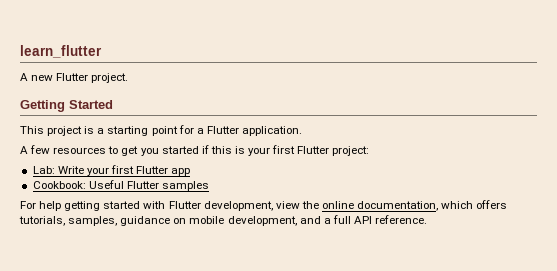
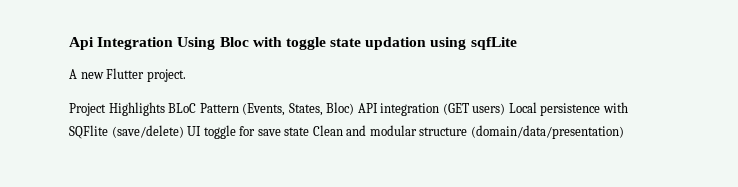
- learn_flutter
+ Api Integration Using Bloc with toggle state updation using sqfLite
  A new Flutter project.
- Getting Started
- This project is a starting point for a Flutter application.
- A few resources to get you started if this is your first Flutter project:
- Lab: Write your first Flutter app
- Cookbook: Useful Flutter samples
- For help getting started with Flutter development, view the online documentation, which offers tutorials, samples, guidance on mobile development, and a full API reference.
+ Project Highlights BLoC Pattern (Events, States, Bloc) API integration (GET users) Local persistence with SQFlite (save/delete) UI toggle for save state Clean and modular structure (domain/data/presentation)

